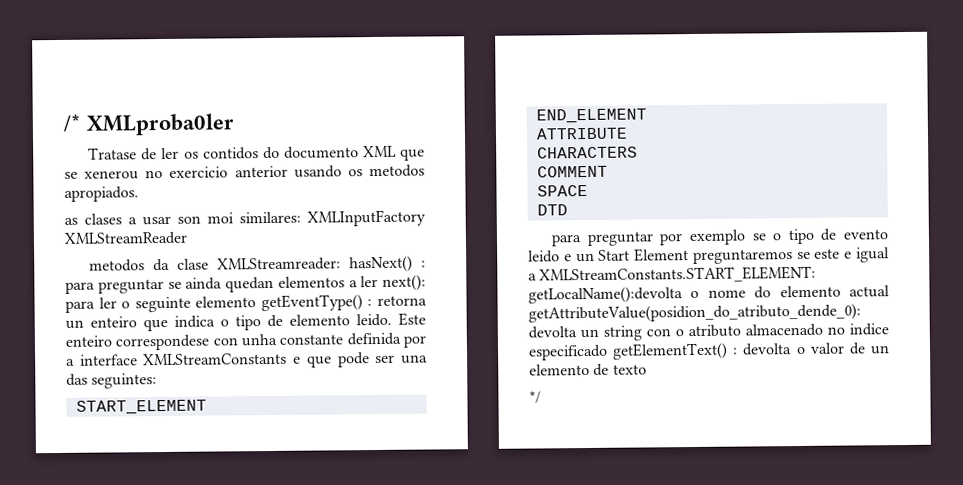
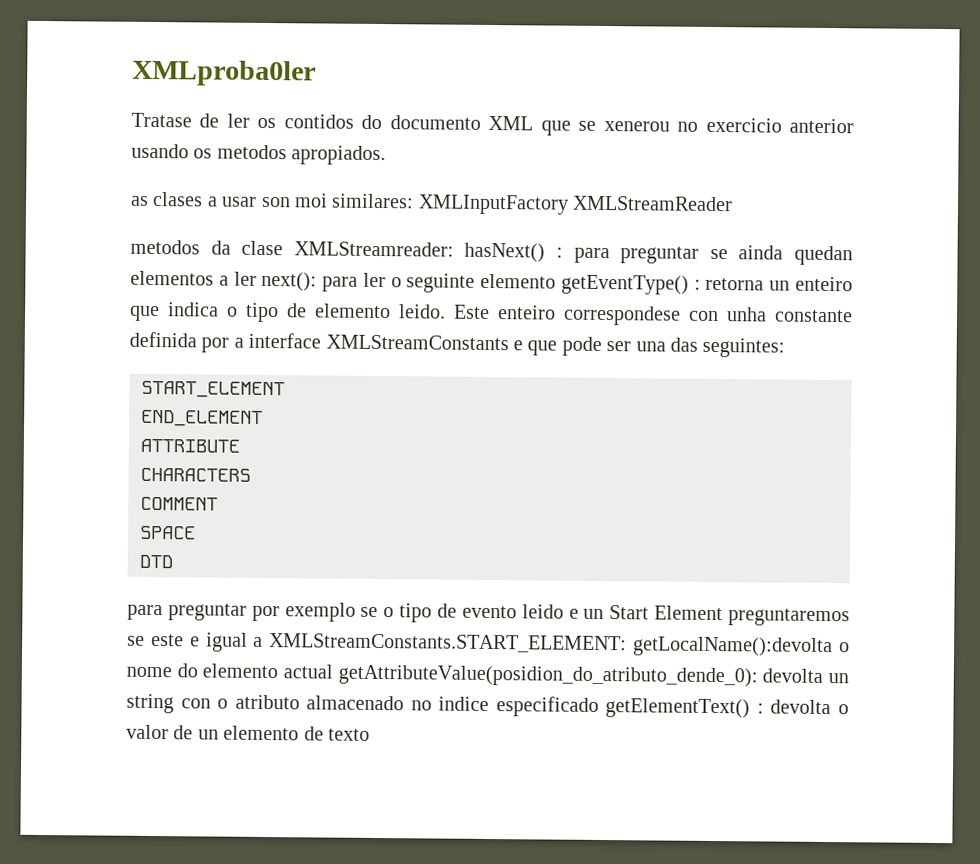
- /* XMLproba0ler
+ XMLproba0ler
- */

